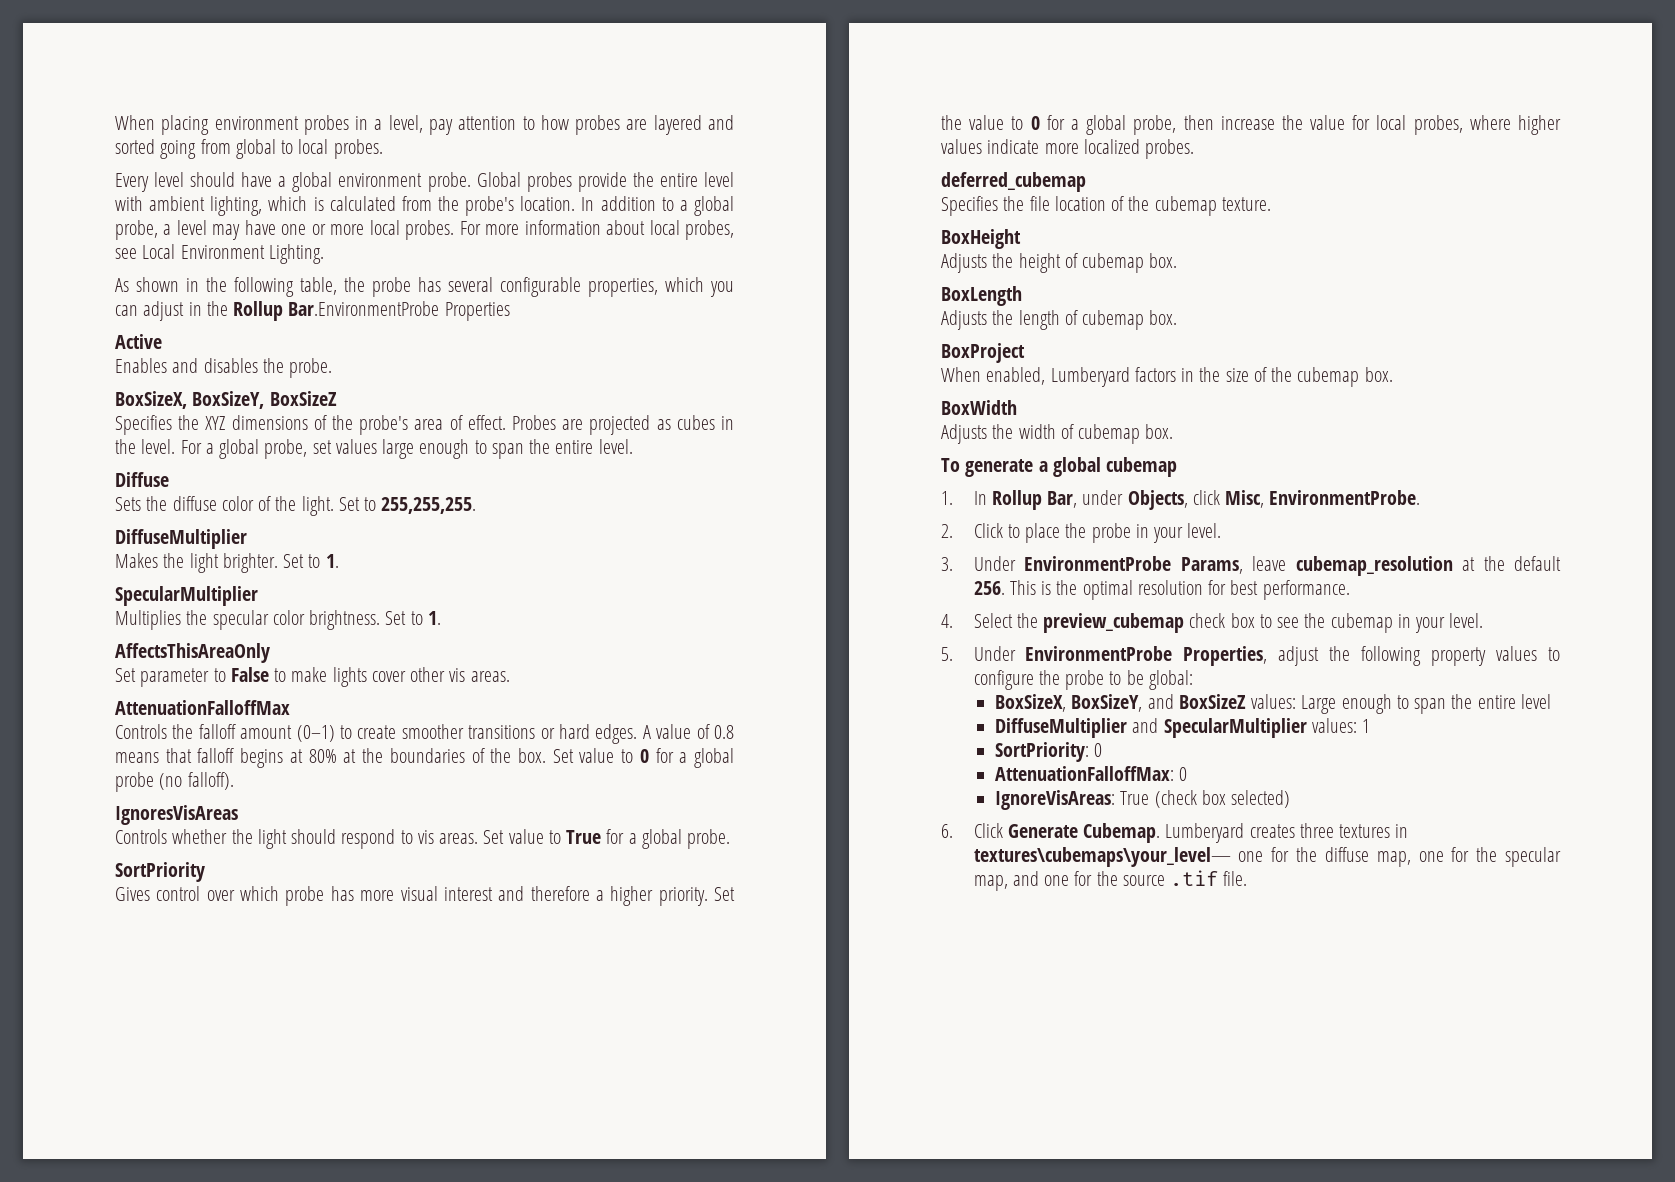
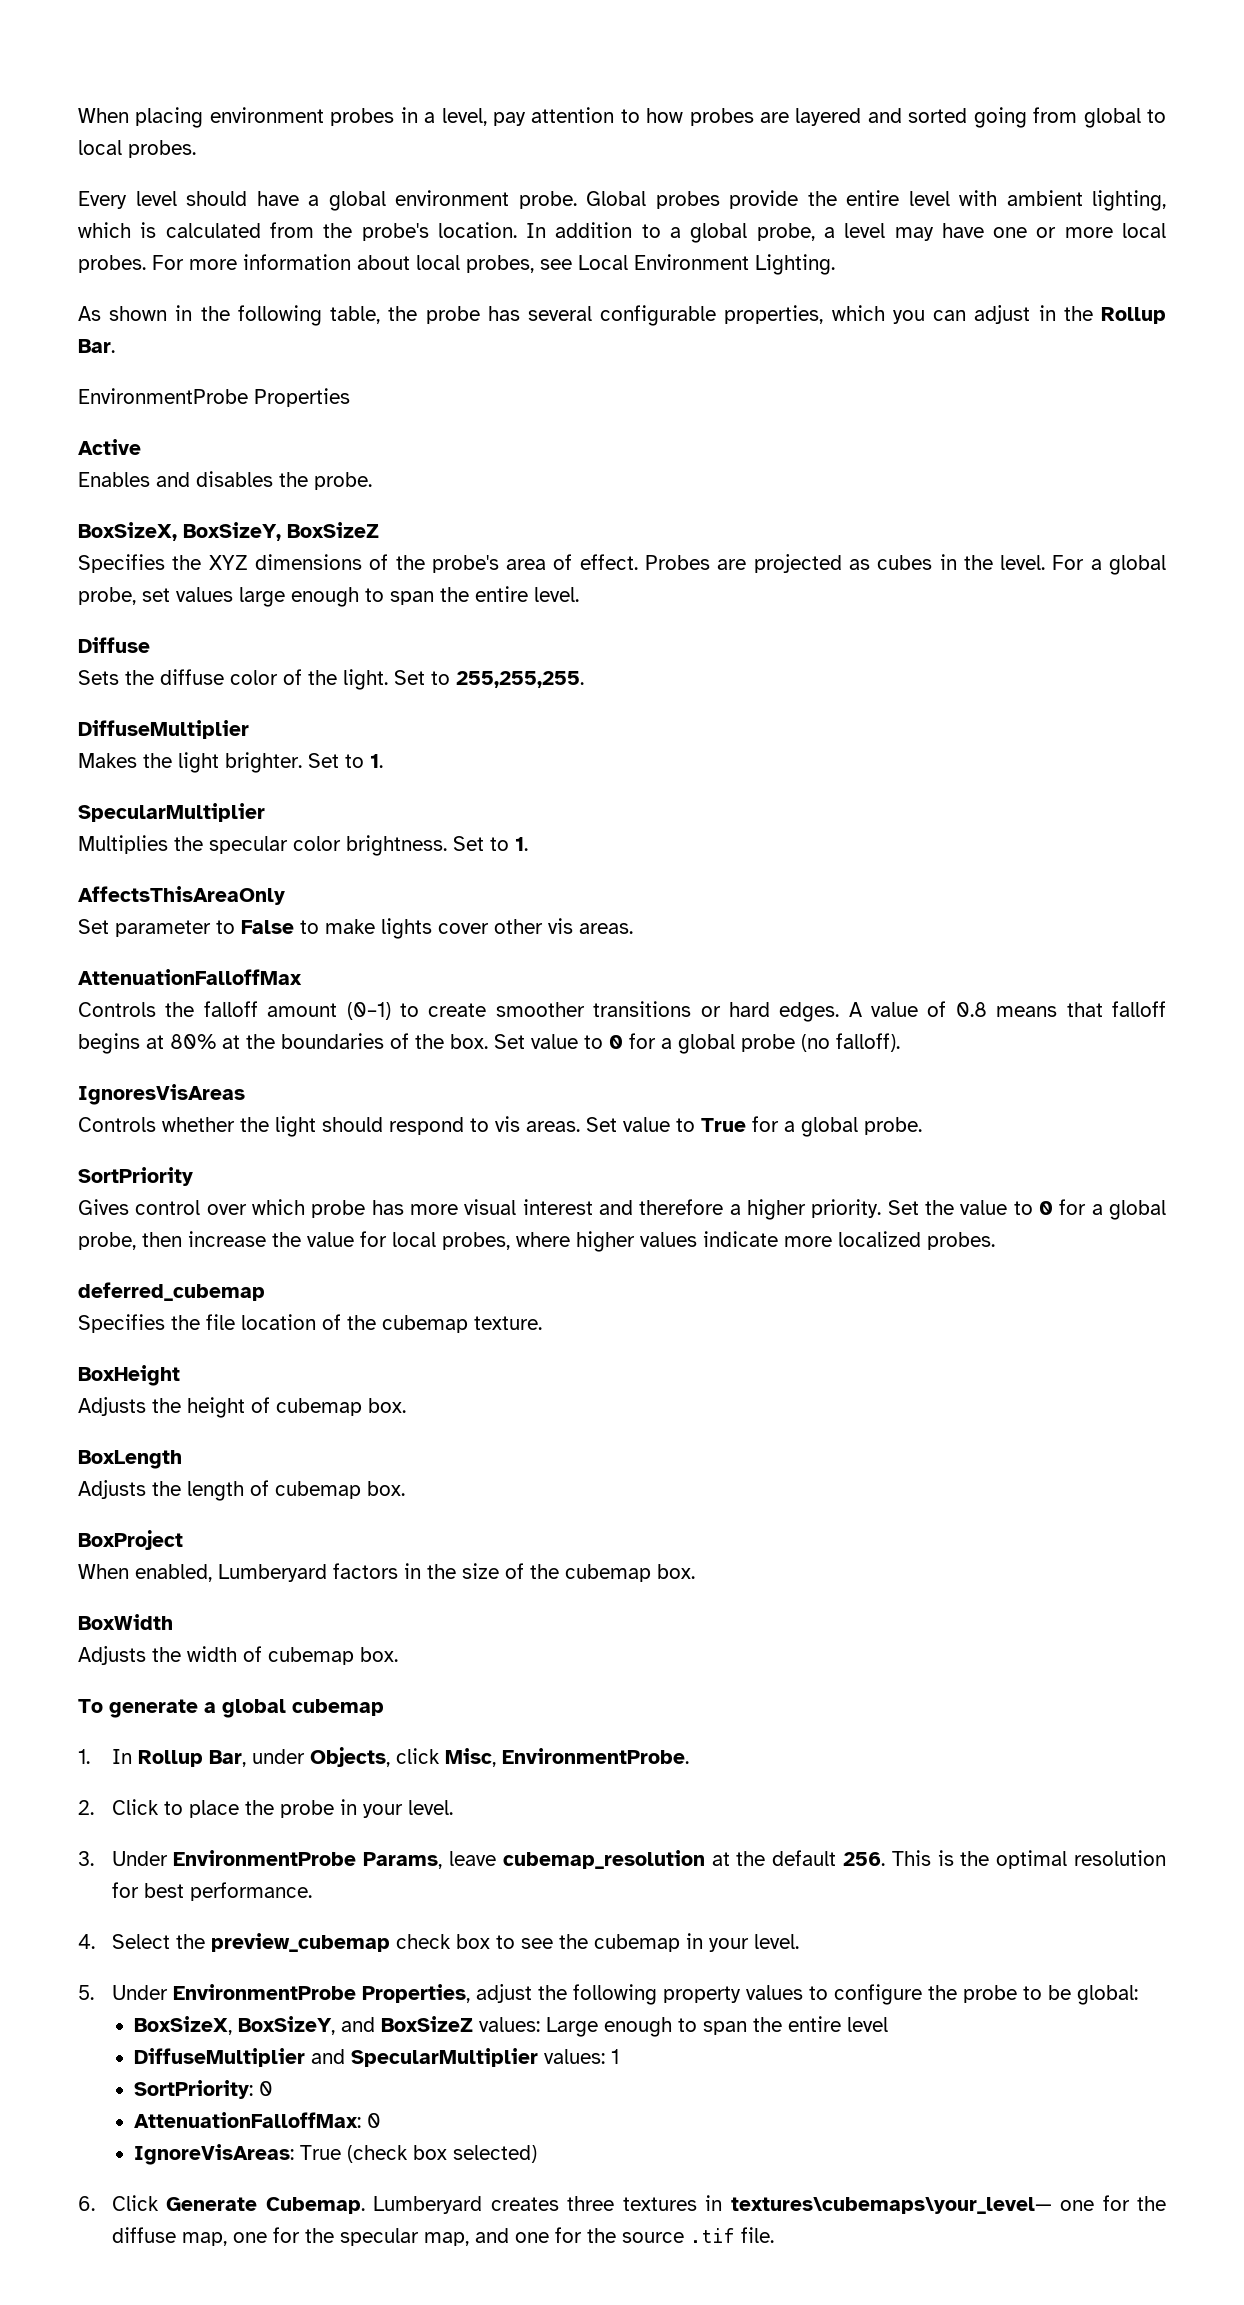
- As shown in the following table, the probe has several configurable properties, which you can adjust in the Rollup Bar.EnvironmentProbe Properties
+ As shown in the following table, the probe has several configurable properties, which you can adjust in the Rollup Bar.
+ EnvironmentProbe Properties

